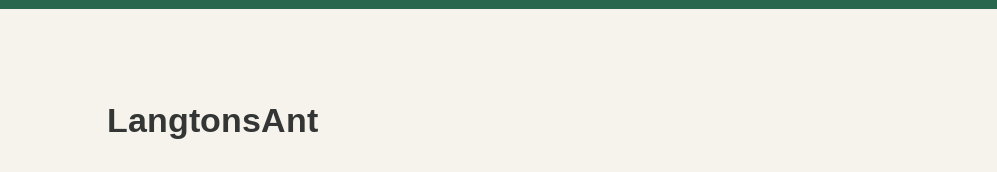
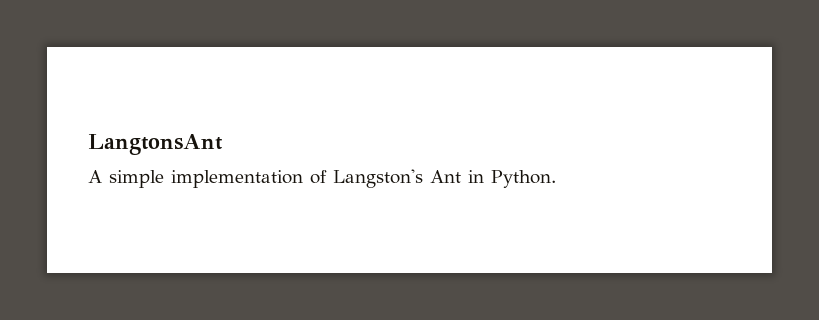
+ A simple implementation of Langston's Ant in Python.

